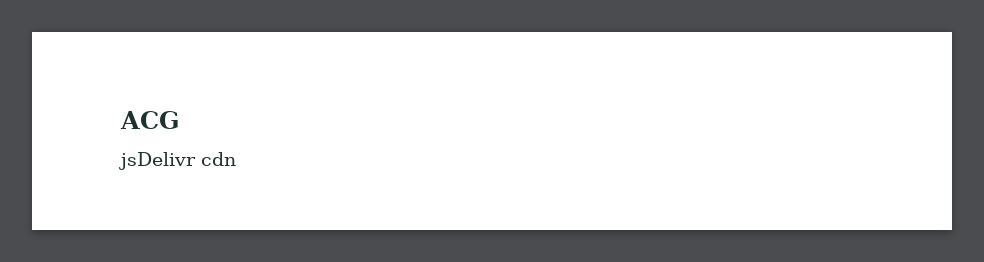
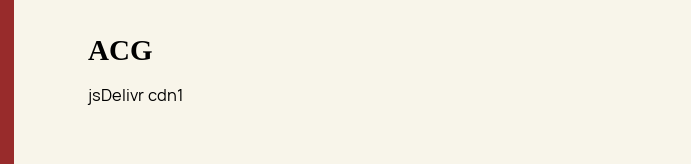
- jsDelivr cdn
+ jsDelivr cdn1

